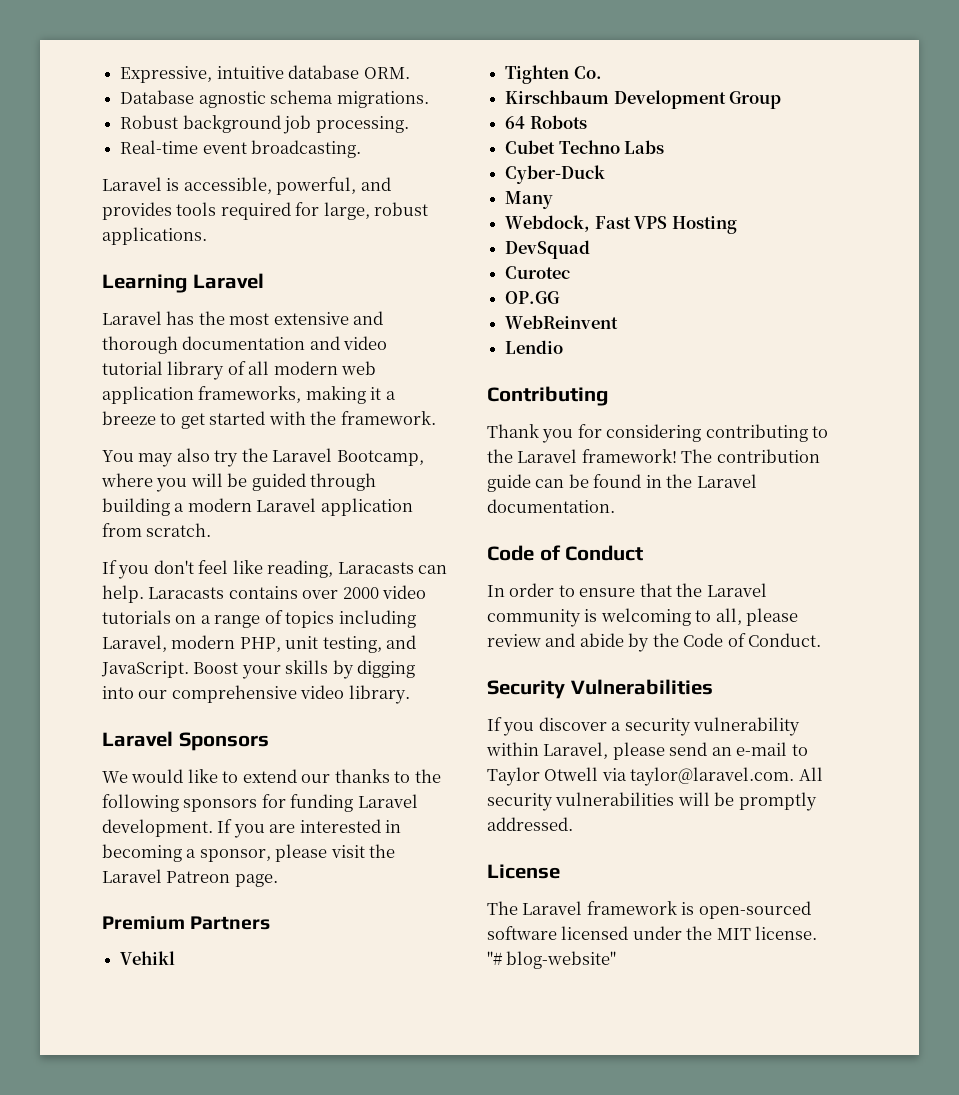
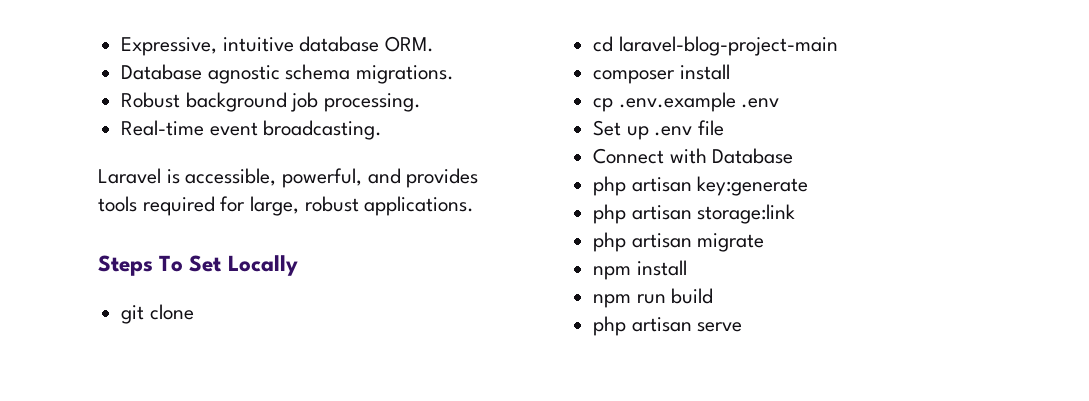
- Learning Laravel
- Laravel has the most extensive and thorough documentation and video tutorial library of all modern web application frameworks, making it a breeze to get started with the framework.
- You may also try the Laravel Bootcamp, where you will be guided through building a modern Laravel application from scratch.
- If you don't feel like reading, Laracasts can help. Laracasts contains over 2000 video tutorials on a range of topics including Laravel, modern PHP, unit testing, and JavaScript. Boost your skills by digging into our comprehensive video library.
- Laravel Sponsors
- We would like to extend our thanks to the following sponsors for funding Laravel development. If you are interested in becoming a sponsor, please visit the Laravel Patreon page.
- Premium Partners
- Vehikl
- Tighten Co.
- Kirschbaum Development Group
- 64 Robots
- Cubet Techno Labs
- Cyber-Duck
- Many
- Webdock, Fast VPS Hosting
- DevSquad
- Curotec
- OP.GG
- WebReinvent
- Lendio
- Contributing
- Thank you for considering contributing to the Laravel framework! The contribution guide can be found in the Laravel documentation.
- Code of Conduct
- In order to ensure that the Laravel community is welcoming to all, please review and abide by the Code of Conduct.
- Security Vulnerabilities
- If you discover a security vulnerability within Laravel, please send an e-mail to Taylor Otwell via taylor@laravel.com. All security vulnerabilities will be promptly addressed.
- License
- The Laravel framework is open-sourced software licensed under the MIT license. "# blog-website"
+ Steps To Set Locally
+ git clone
+ cd laravel-blog-project-main
+ composer install
+ cp .env.example .env
+ Set up .env file
+ Connect with Database
+ php artisan key:generate
+ php artisan storage:link
+ php artisan migrate
+ npm install
+ npm run build
+ php artisan serve

